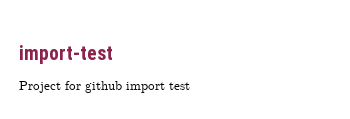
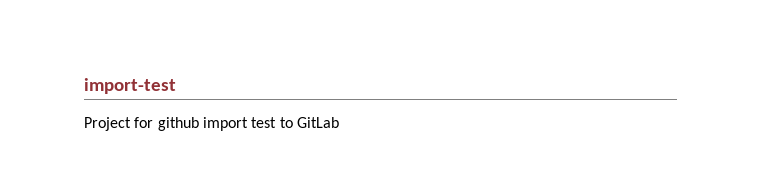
- Project for github import test
+ Project for github import test to GitLab

